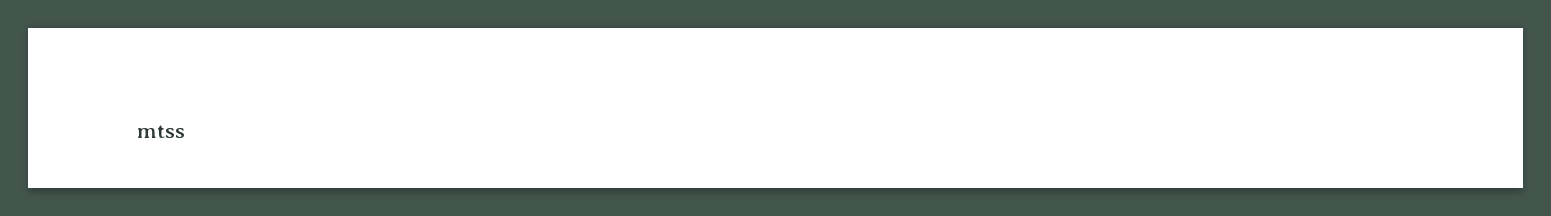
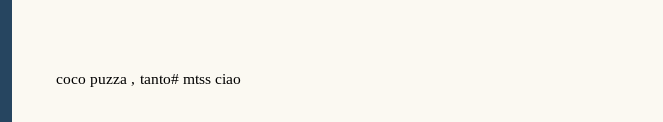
- mtss
+ coco puzza , tanto# mtss ciao

